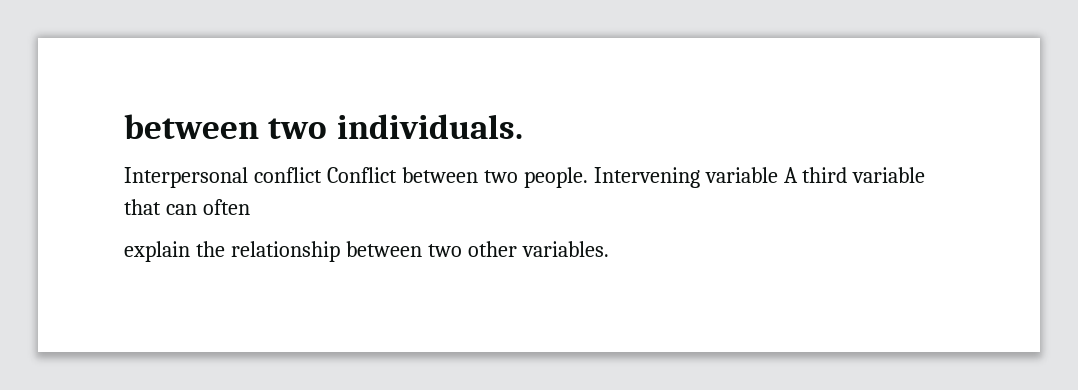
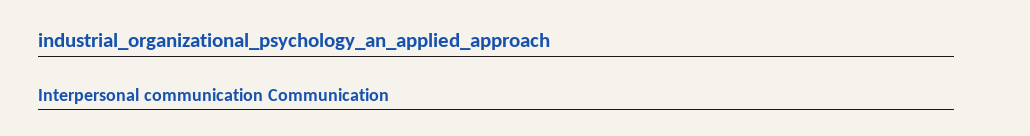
- between two individuals.
- Interpersonal conflict Conflict between two people. Intervening variable A third variable that can often
- explain the relationship between two other variables.
+ industrial_organizational_psychology_an_applied_approach
+ Interpersonal communication Communication

